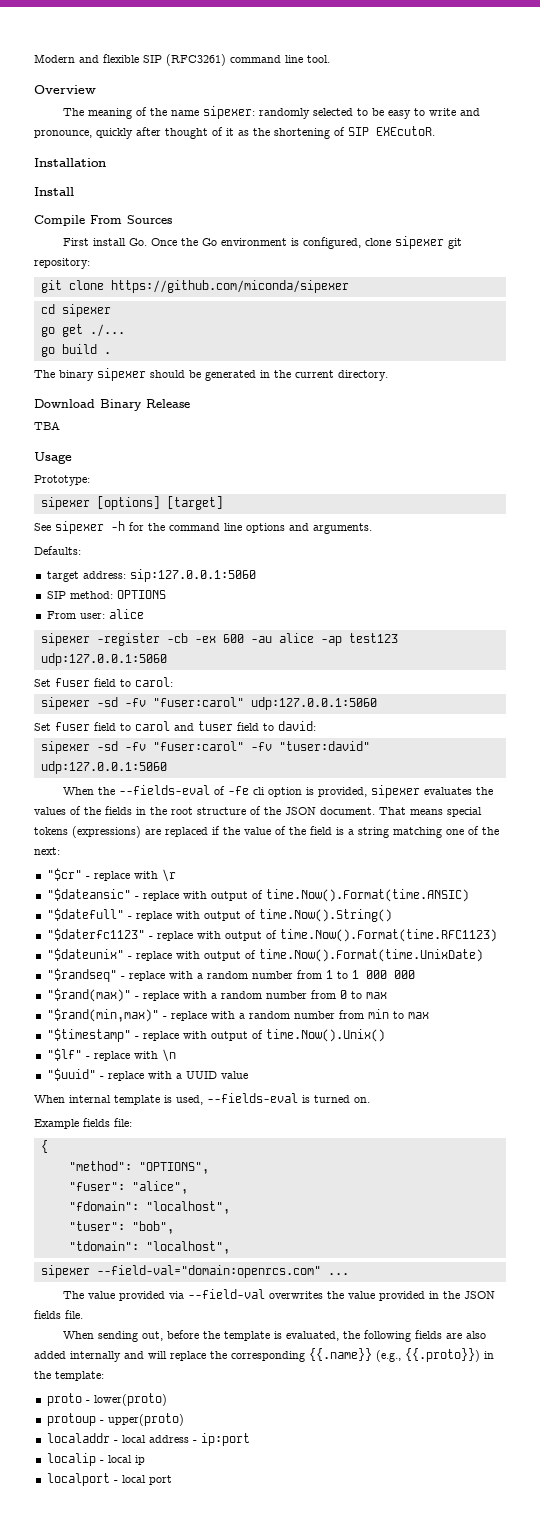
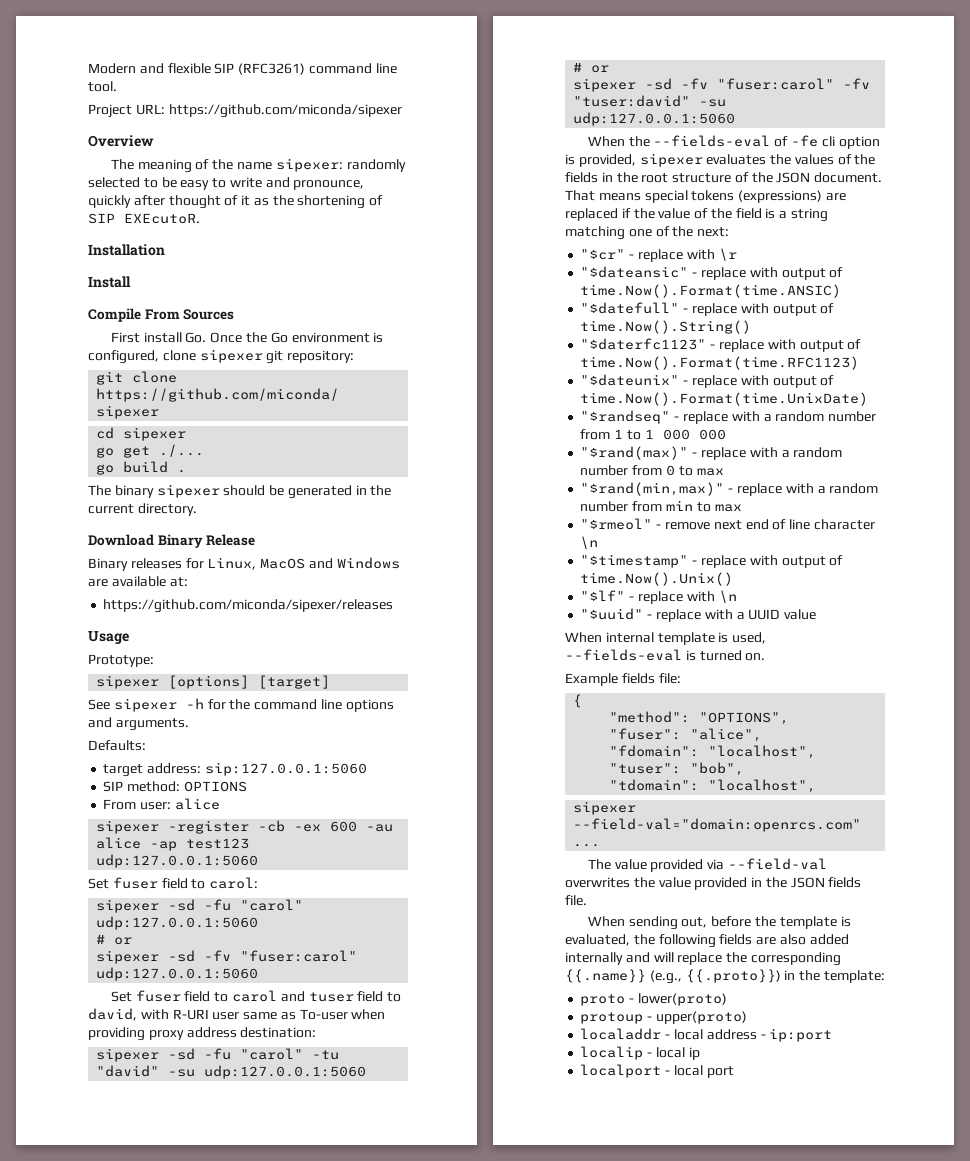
+ Project URL: https://github.com/miconda/sipexer
- TBA
+ Binary releases for Linux, MacOS and Windows are available at:
+ https://github.com/miconda/sipexer/releases
+ sipexer -sd -fu "carol" udp:127.0.0.1:5060
+ # or
- Set fuser field to carol and tuser field to david:
+ Set fuser field to carol and tuser field to david, with R-URI user same as To-user when providing proxy address destination:
+ sipexer -sd -fu "carol" -tu "david" -su udp:127.0.0.1:5060
+ # or
- sipexer -sd -fv "fuser:carol" -fv "tuser:david" udp:127.0.0.1:5060
+ sipexer -sd -fv "fuser:carol" -fv "tuser:david" -su udp:127.0.0.1:5060
+ "$rmeol" - remove next end of line character \n

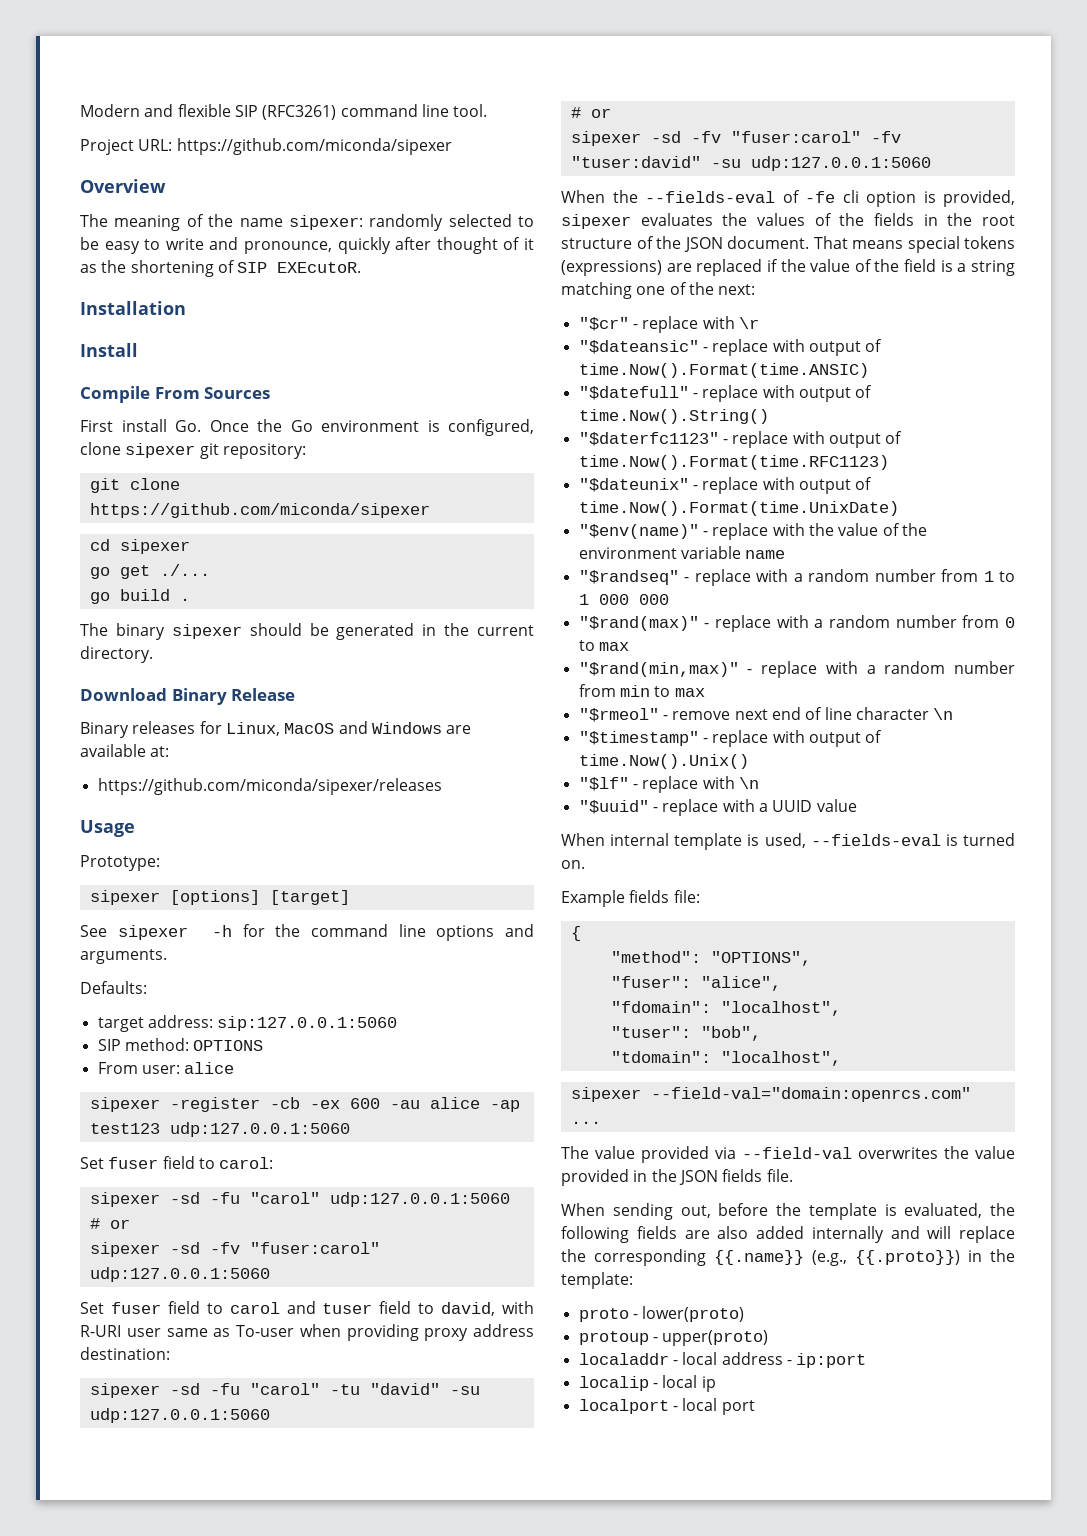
+ "$env(name)" - replace with the value of the environment variable name

